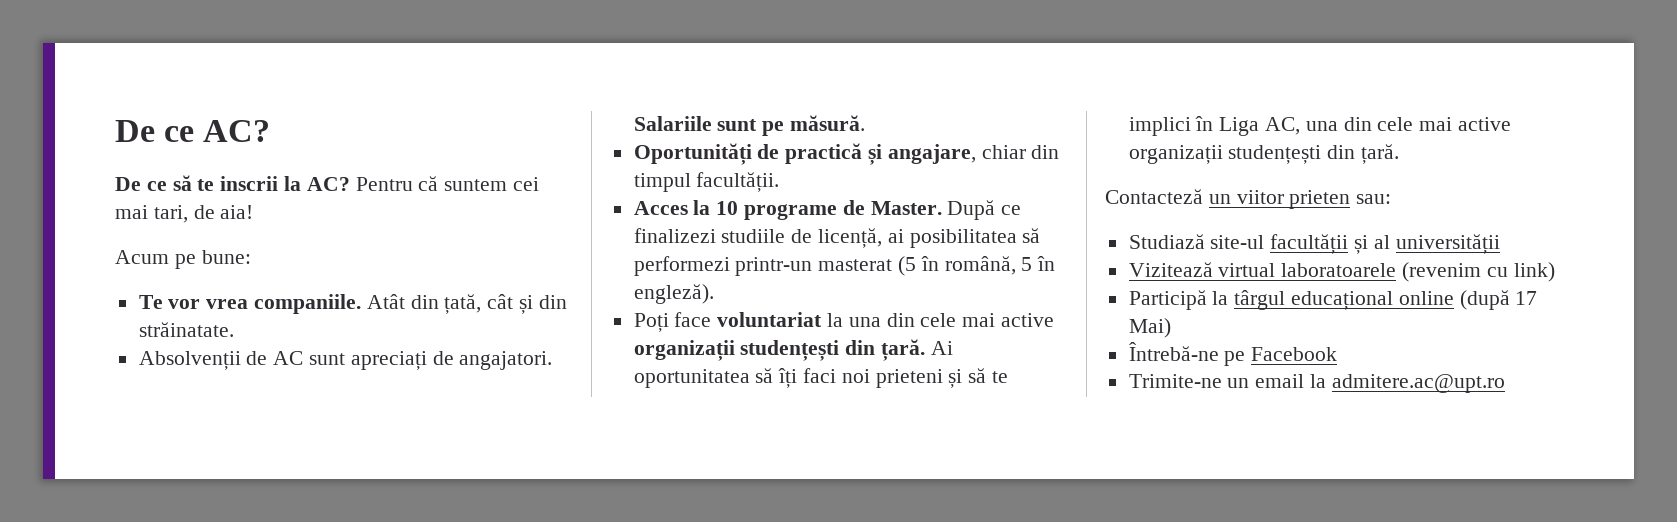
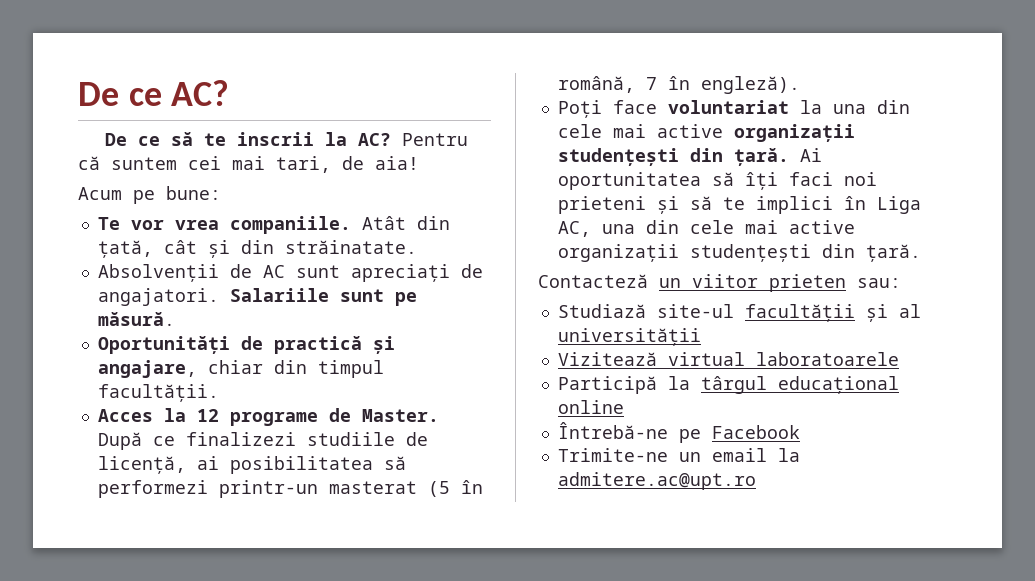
- Acces la 10 programe de Master.
+ Acces la 12 programe de Master.
- După ce finalizezi studiile de licență, ai posibilitatea să performezi printr-un masterat (5 în română, 5 în engleză).
+ După ce finalizezi studiile de licență, ai posibilitatea să performezi printr-un masterat (5 în română, 7 în engleză).
- Vizitează virtual laboratoarele (revenim cu link)
+ Vizitează virtual laboratoarele
- Participă la târgul educațional online (după 17 Mai)
+ Participă la târgul educațional online

